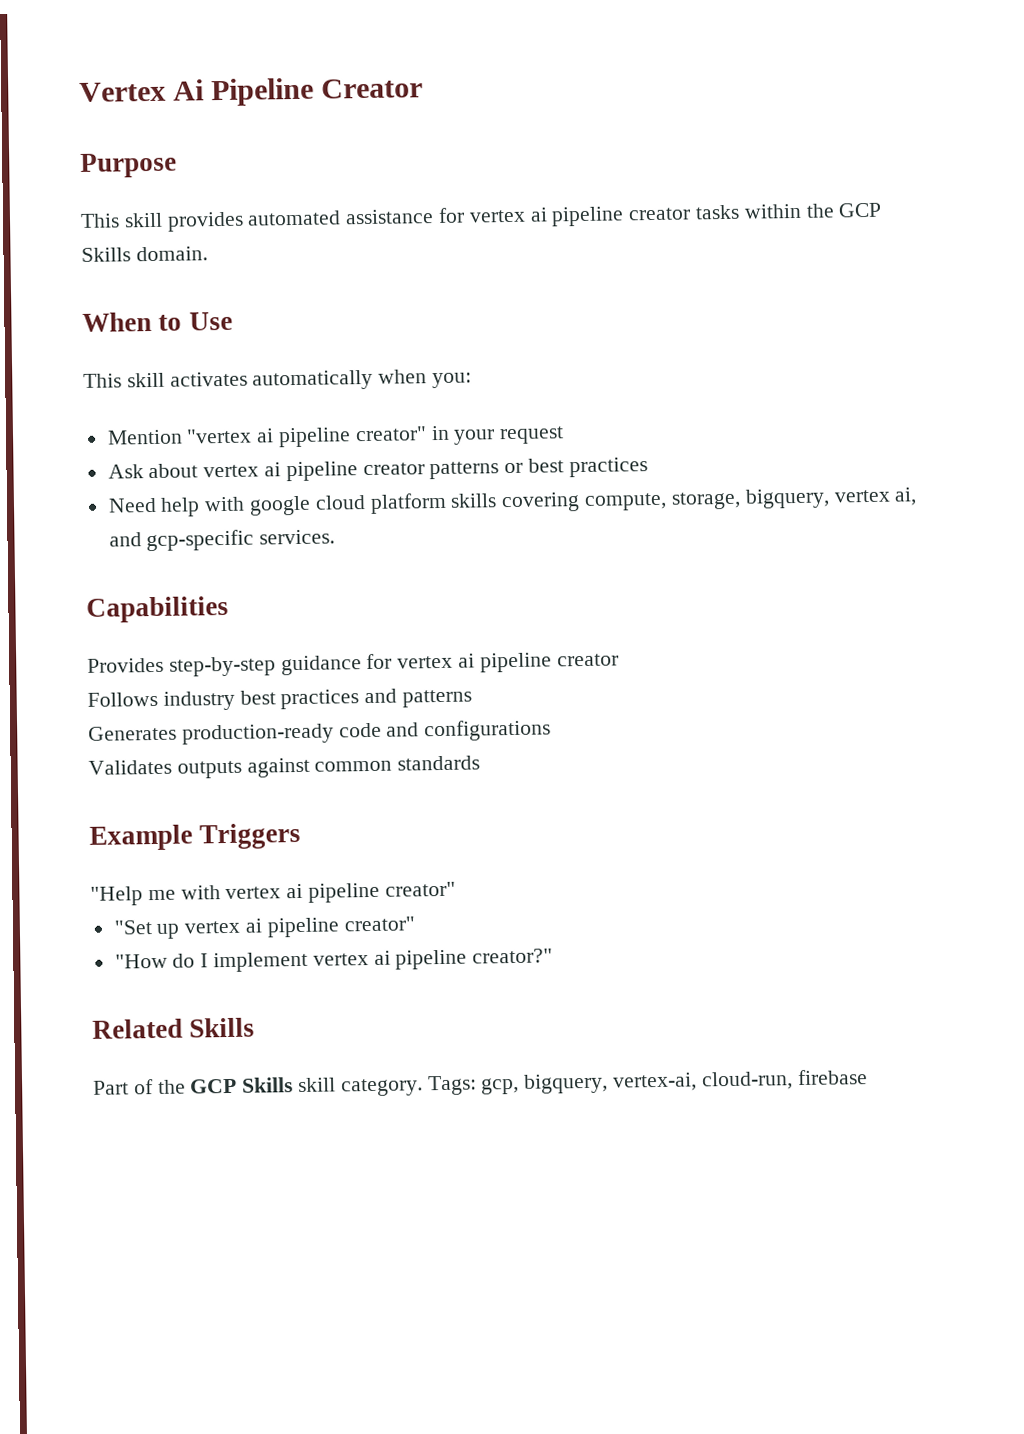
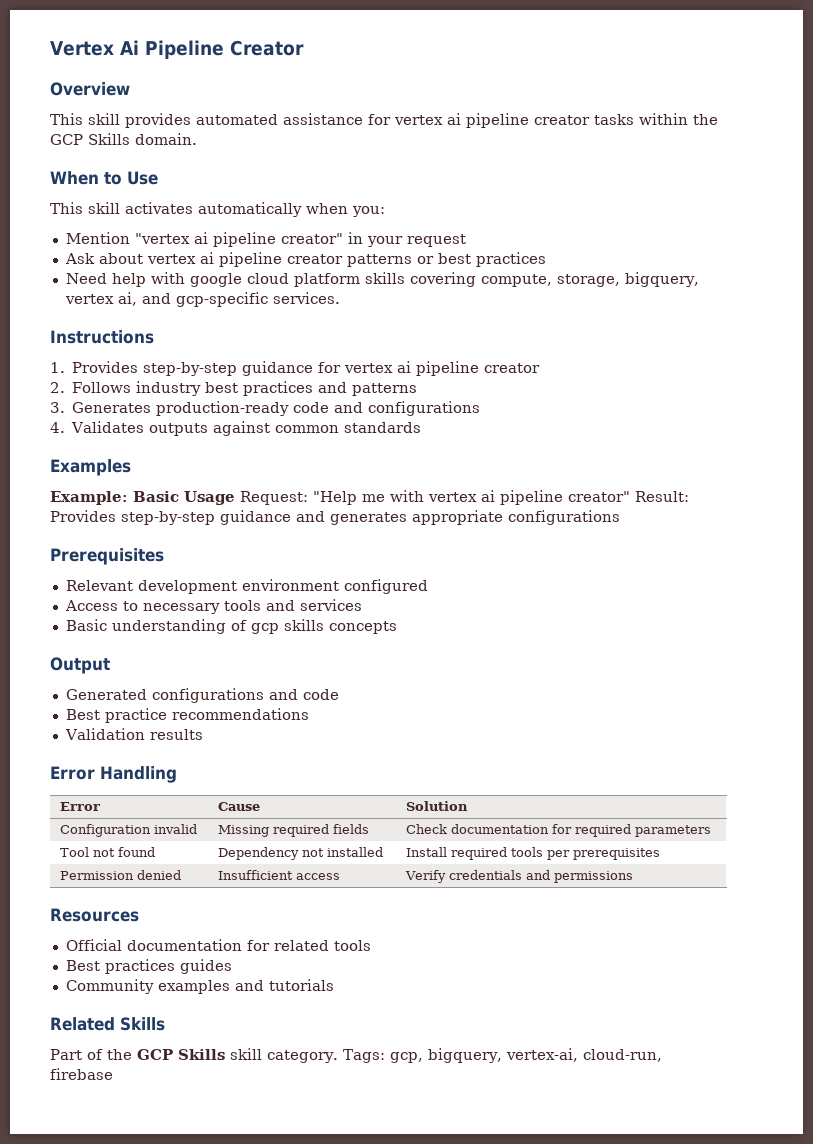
- Purpose
+ Overview
- Capabilities
- Provides step-by-step guidance for vertex ai pipeline creator
+ Instructions
+ 1. Provides step-by-step guidance for vertex ai pipeline creator
- Follows industry best practices and patterns
+ 2. Follows industry best practices and patterns
- Generates production-ready code and configurations
+ 3. Generates production-ready code and configurations
- Validates outputs against common standards
+ 4. Validates outputs against common standards
- Example Triggers
- "Help me with vertex ai pipeline creator"
- "Set up vertex ai pipeline creator"
- "How do I implement vertex ai pipeline creator?"
+ Examples
+ Example: Basic Usage Request: "Help me with vertex ai pipeline creator" Result: Provides step-by-step guidance and generates appropriate configurations
+ Prerequisites
+ Relevant development environment configured
+ Access to necessary tools and services
+ Basic understanding of gcp skills concepts
+ Output
+ Generated configurations and code
+ Best practice recommendations
+ Validation results
+ Error Handling
+ Error | Cause | Solution
+ Configuration invalid | Missing required fields | Check documentation for required parameters
+ Tool not found | Dependency not installed | Install required tools per prerequisites
+ Permission denied | Insufficient access | Verify credentials and permissions
+ Resources
+ Official documentation for related tools
+ Best practices guides
+ Community examples and tutorials

